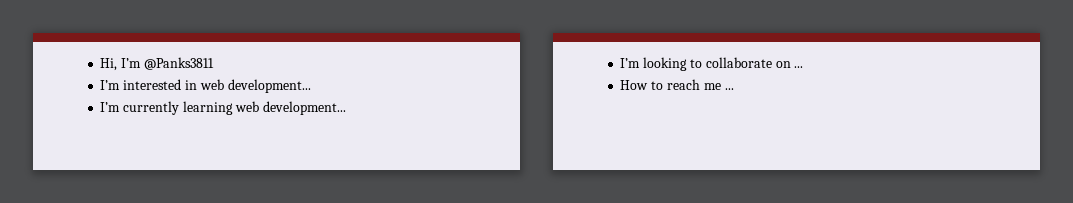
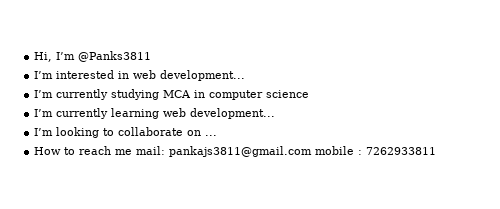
+ I’m currently studying MCA in computer science
- How to reach me ...
+ How to reach me mail: pankajs3811@gmail.com mobile : 7262933811

